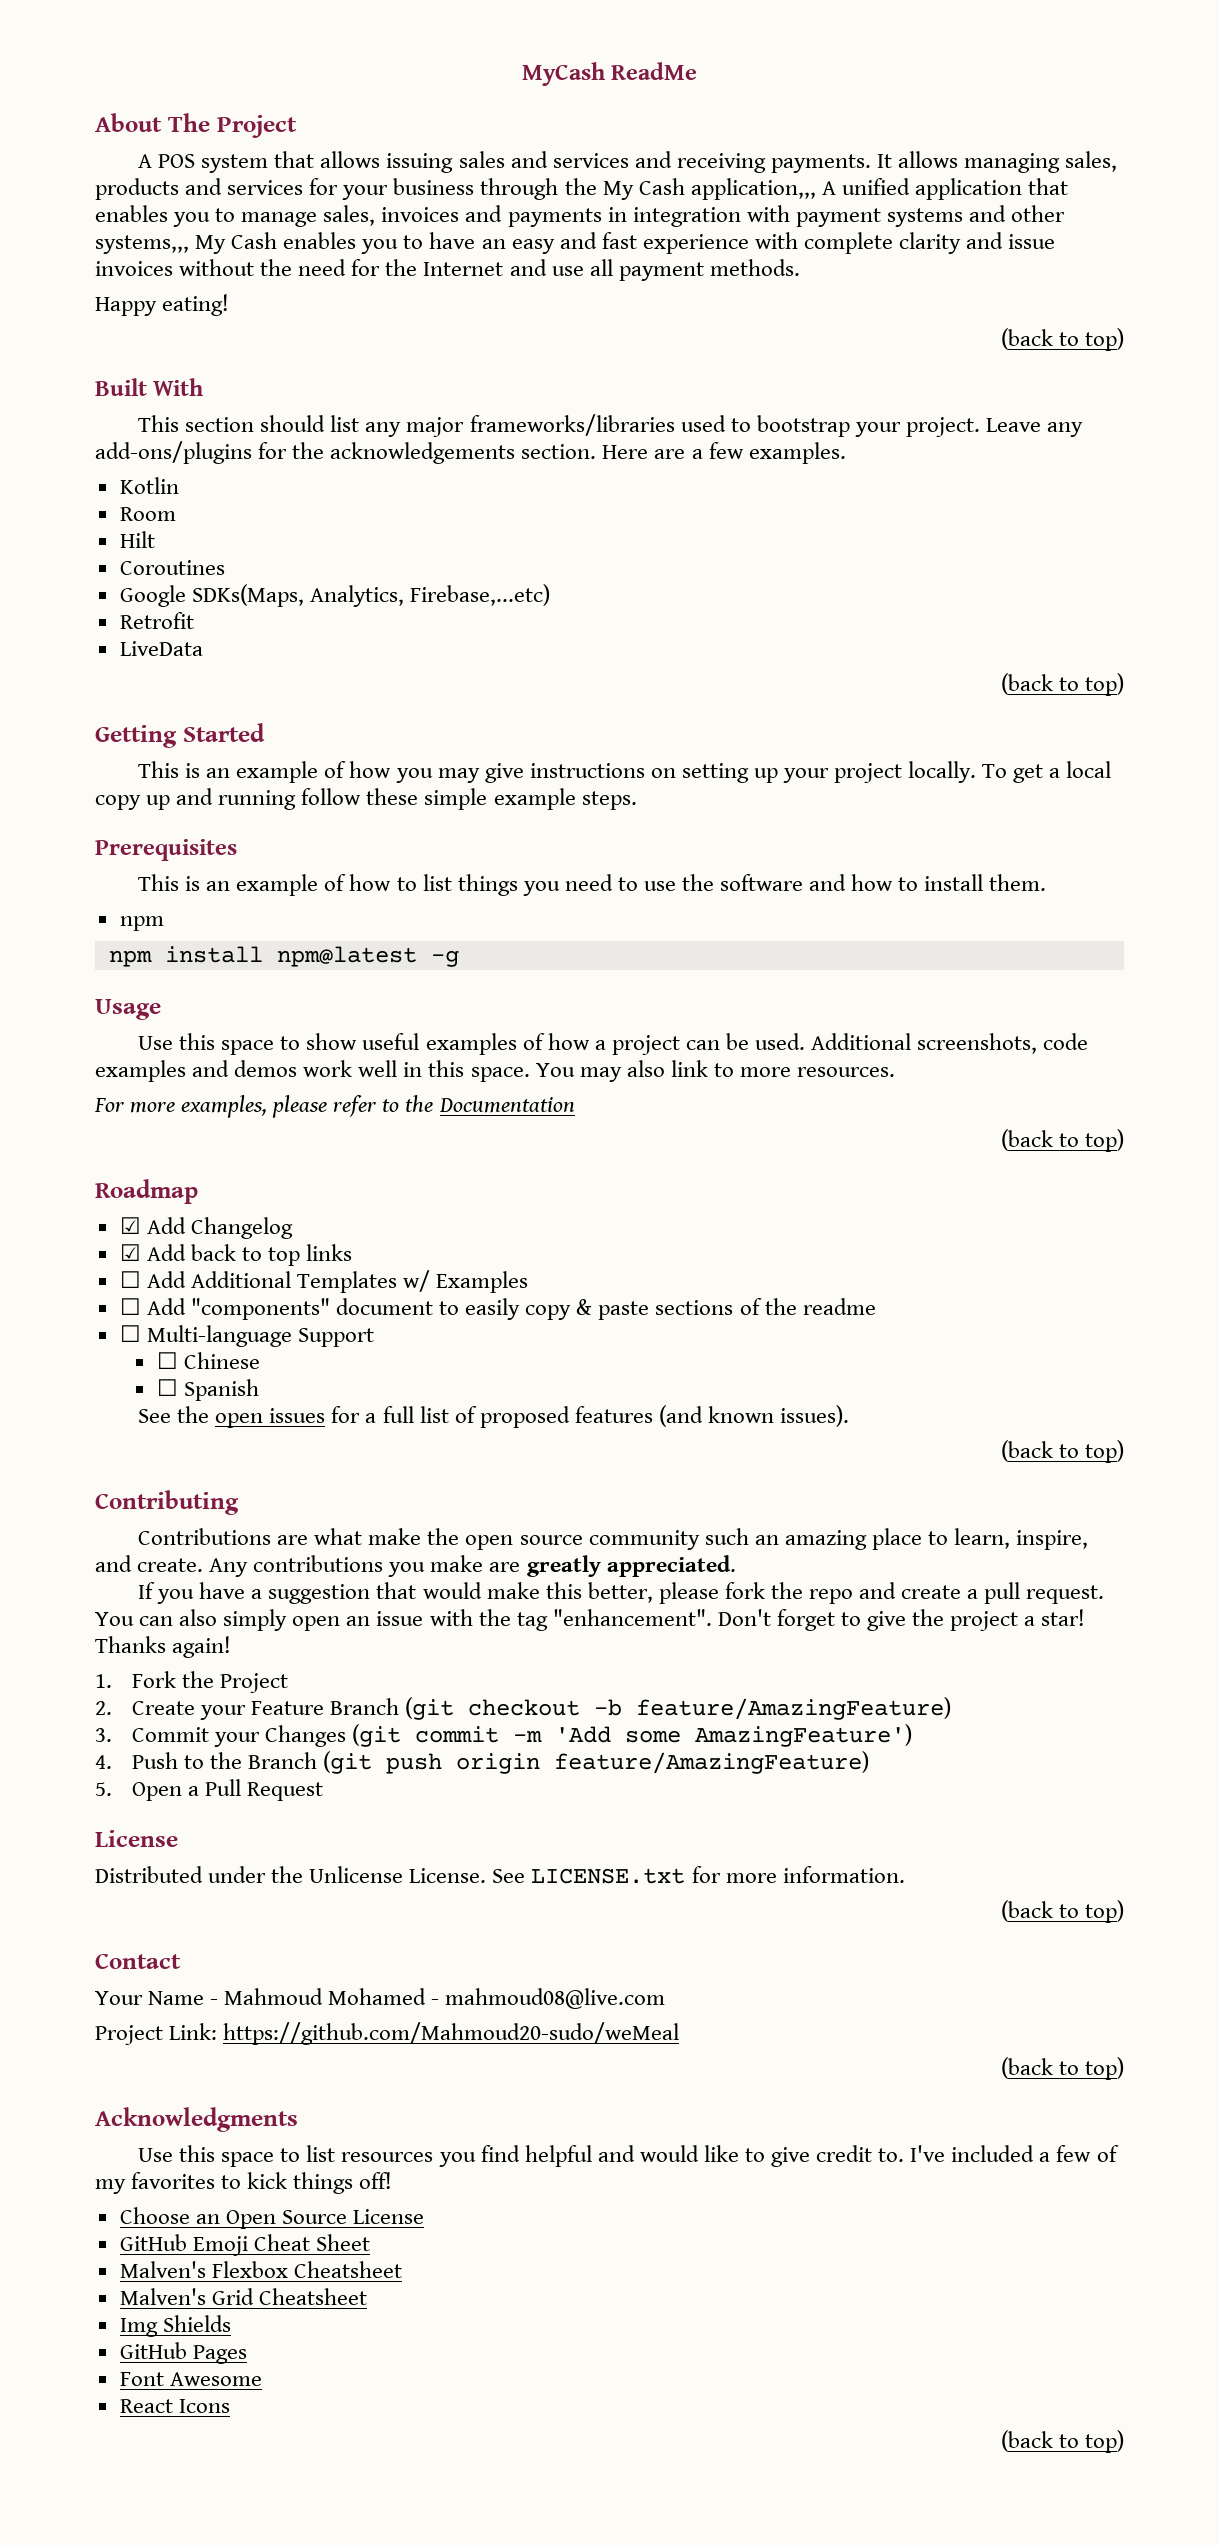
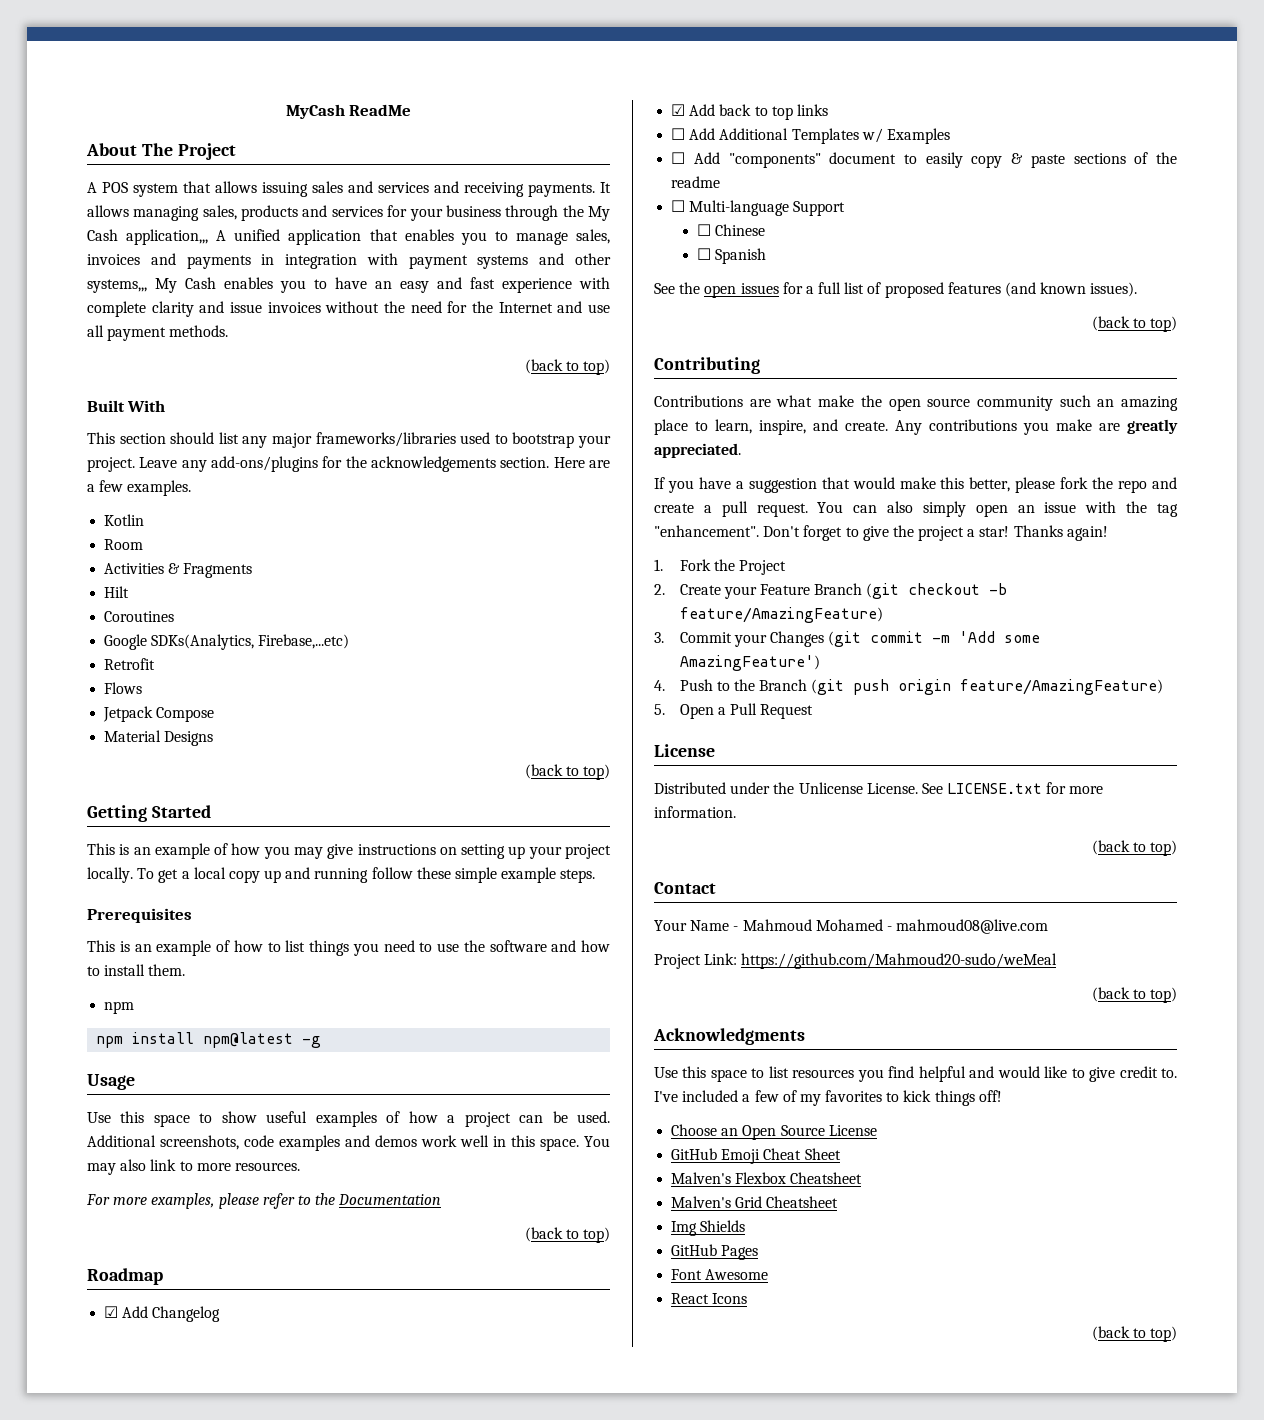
- Happy eating!
+ Activities & Fragments
- Google SDKs(Maps, Analytics, Firebase,...etc)
+ Google SDKs(Analytics, Firebase,...etc)
- LiveData
+ Flows
+ Jetpack Compose
+ Material Designs

